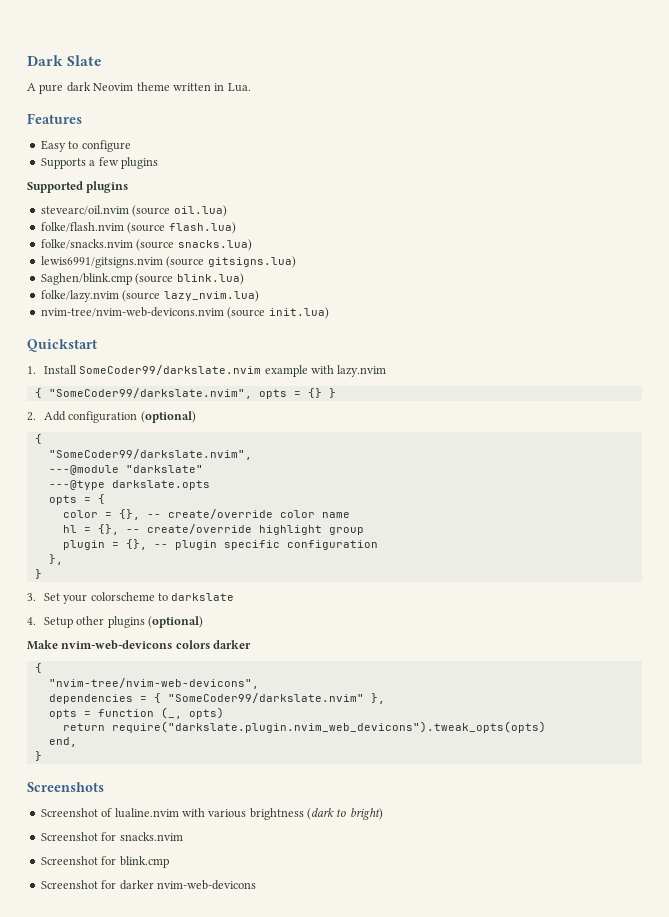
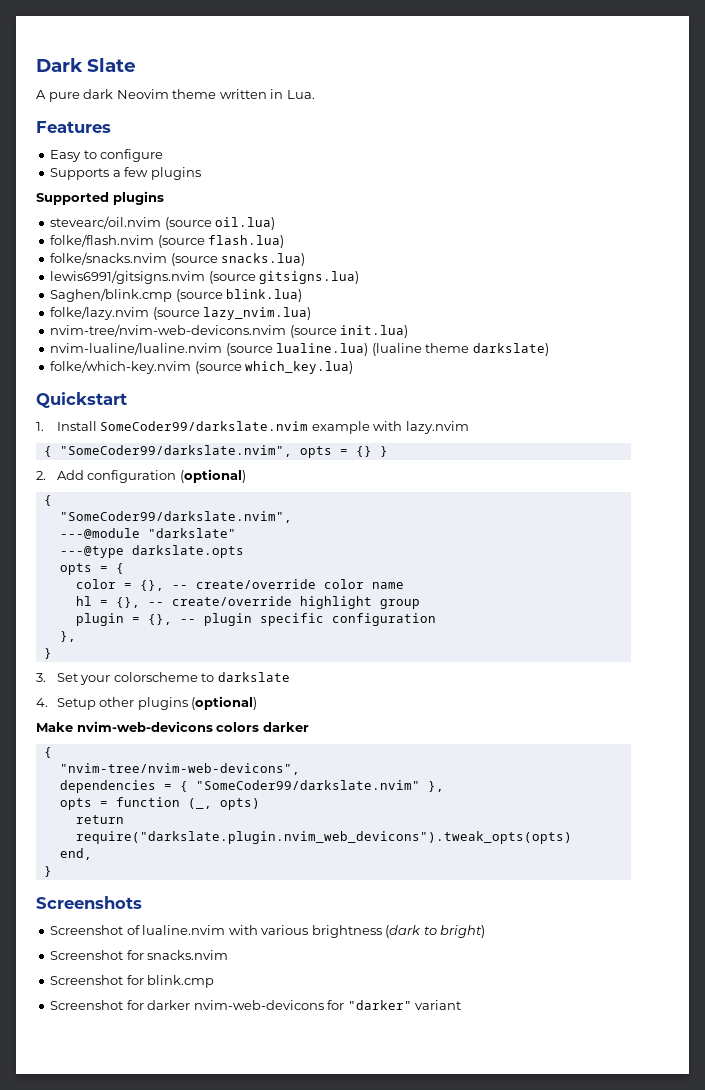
+ nvim-lualine/lualine.nvim (source lualine.lua) (lualine theme darkslate)
+ folke/which-key.nvim (source which_key.lua)
- Screenshot for darker nvim-web-devicons
+ Screenshot for darker nvim-web-devicons for "darker" variant

